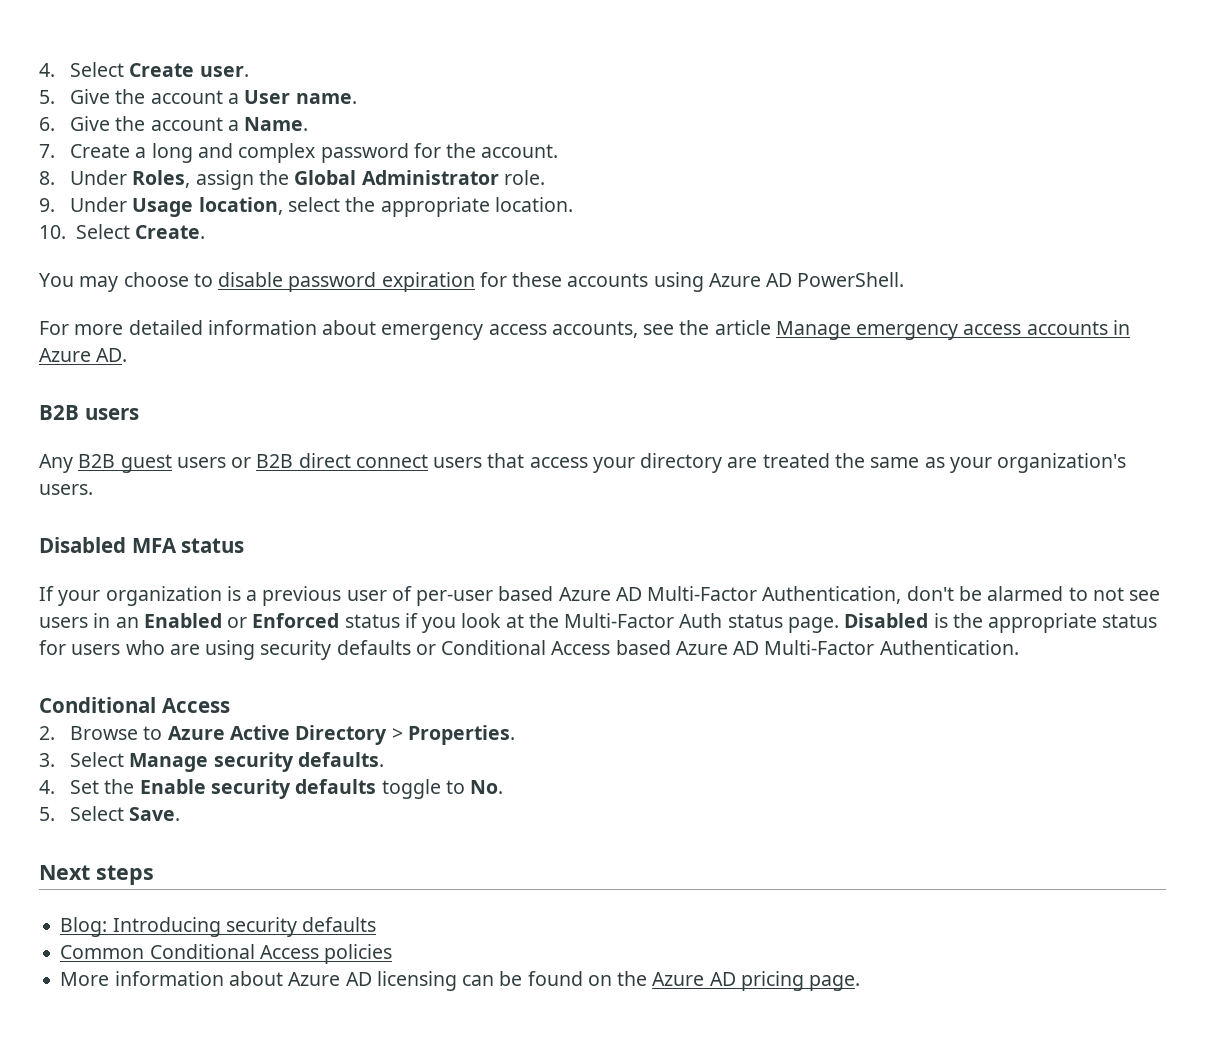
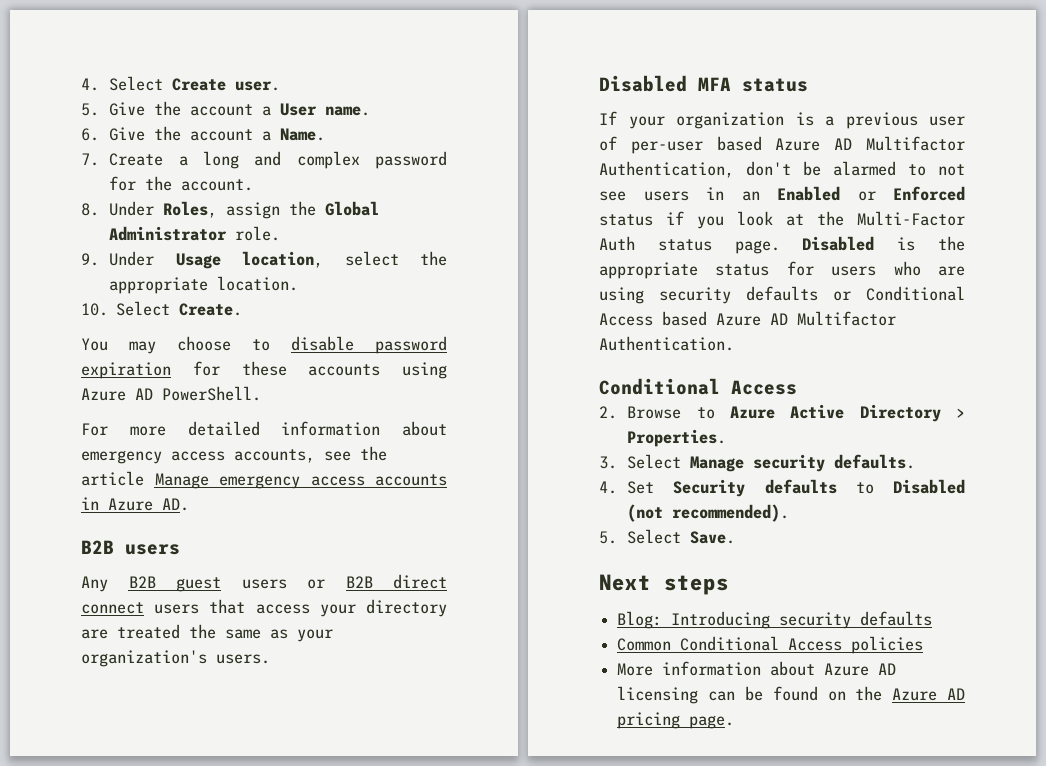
- If your organization is a previous user of per-user based Azure AD Multi-Factor Authentication, don't be alarmed to not see users in an Enabled or Enforced status if you look at the Multi-Factor Auth status page.
+ If your organization is a previous user of per-user based Azure AD Multifactor Authentication, don't be alarmed to not see users in an Enabled or Enforced status if you look at the Multi-Factor Auth status page.
- Disabled is the appropriate status for users who are using security defaults or Conditional Access based Azure AD Multi-Factor Authentication.
+ Disabled is the appropriate status for users who are using security defaults or Conditional Access based Azure AD Multifactor Authentication.
- 4. Set the Enable security defaults toggle to No.
+ 4. Set Security defaults to Disabled (not recommended).

